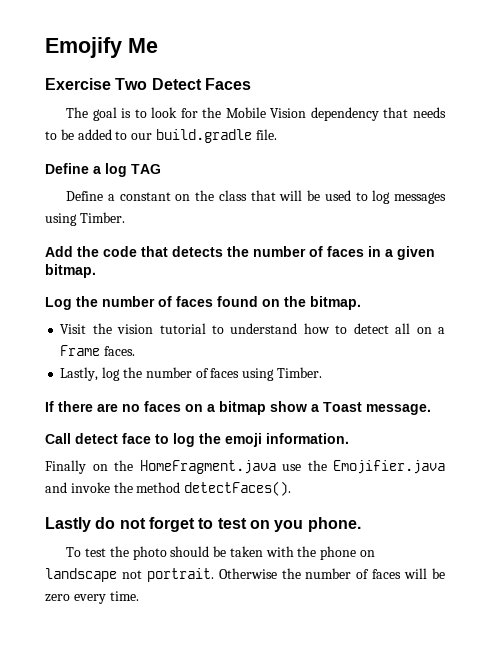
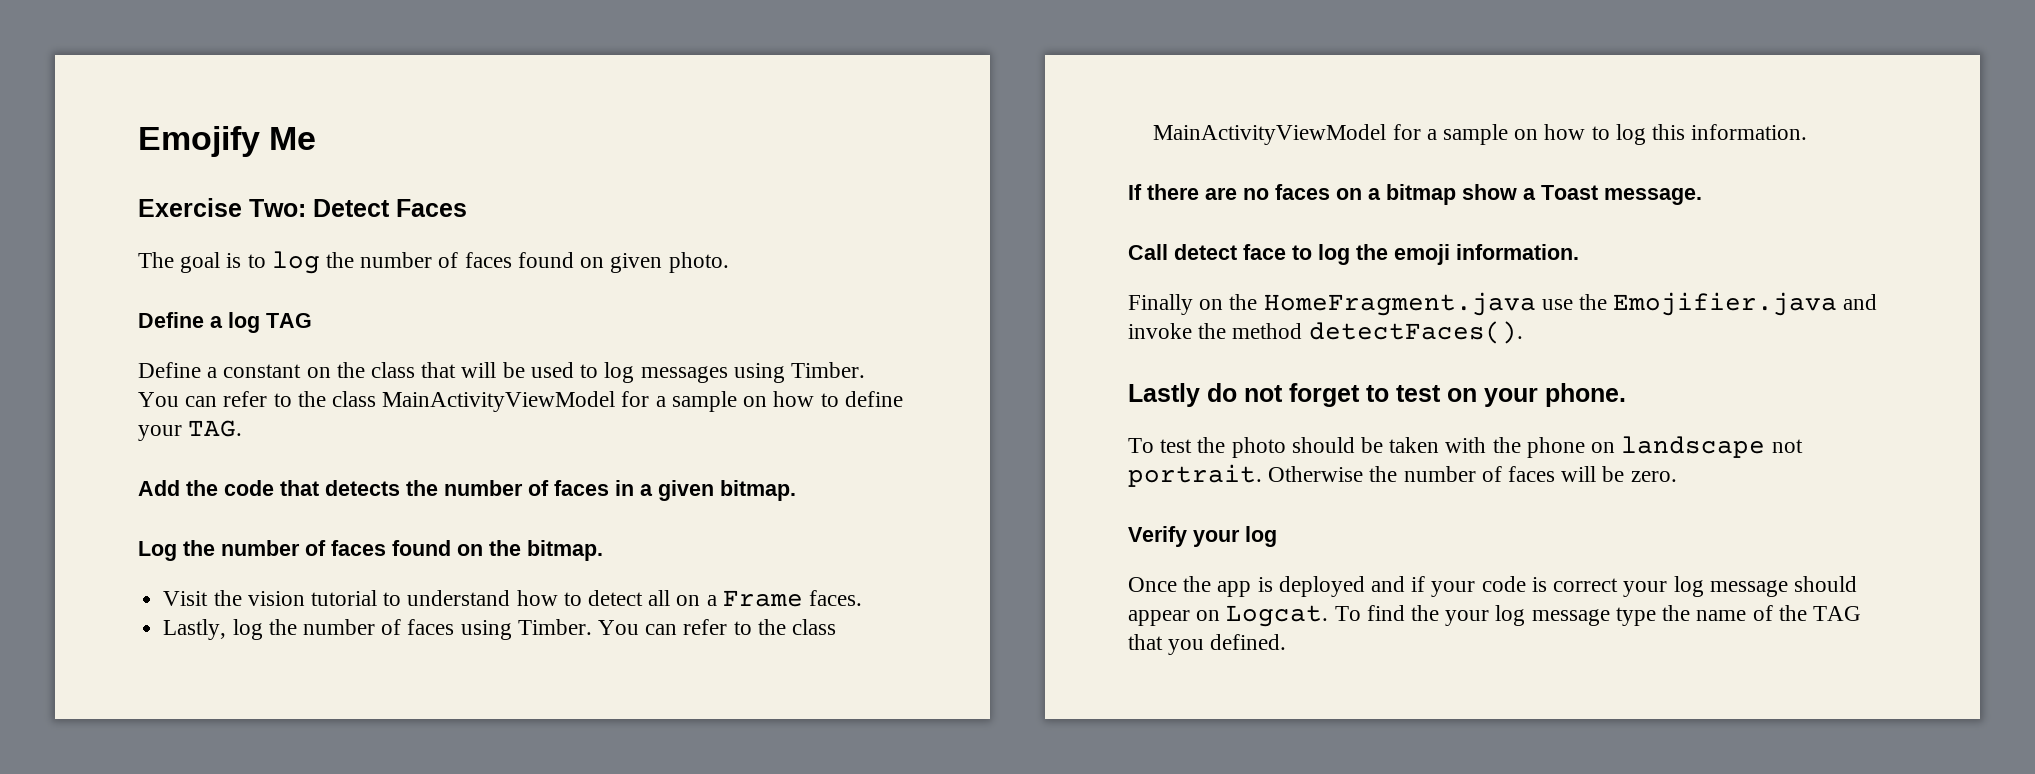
- Exercise Two Detect Faces
+ Exercise Two: Detect Faces
- The goal is to look for the Mobile Vision dependency that needs to be added to our build.gradle file.
+ The goal is to log the number of faces found on given photo.
+ You can refer to the class MainActivityViewModel for a sample on how to define your TAG.
+ You can refer to the class MainActivityViewModel for a sample on how to log this information.
- Lastly do not forget to test on you phone.
+ Lastly do not forget to test on your phone.
- Otherwise the number of faces will be zero every time.
+ Otherwise the number of faces will be zero.
+ Verify your log
+ Once the app is deployed and if your code is correct your log message should appear on Logcat. To find the your log message type the name of the TAG that you defined.

